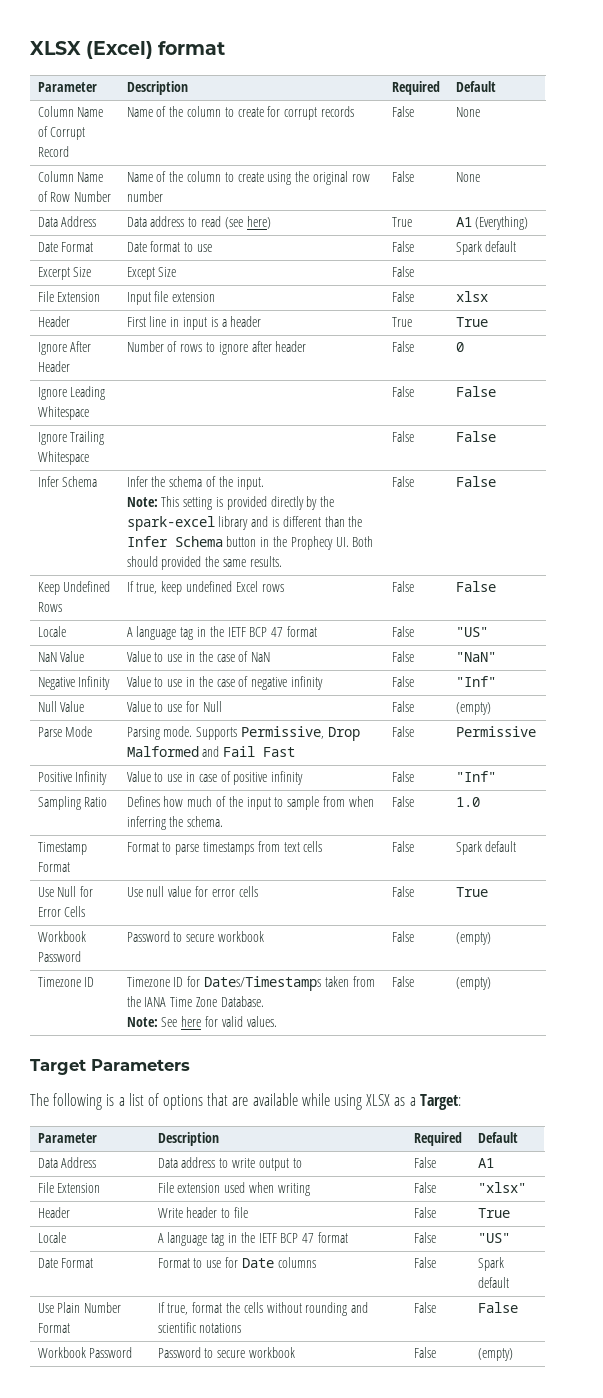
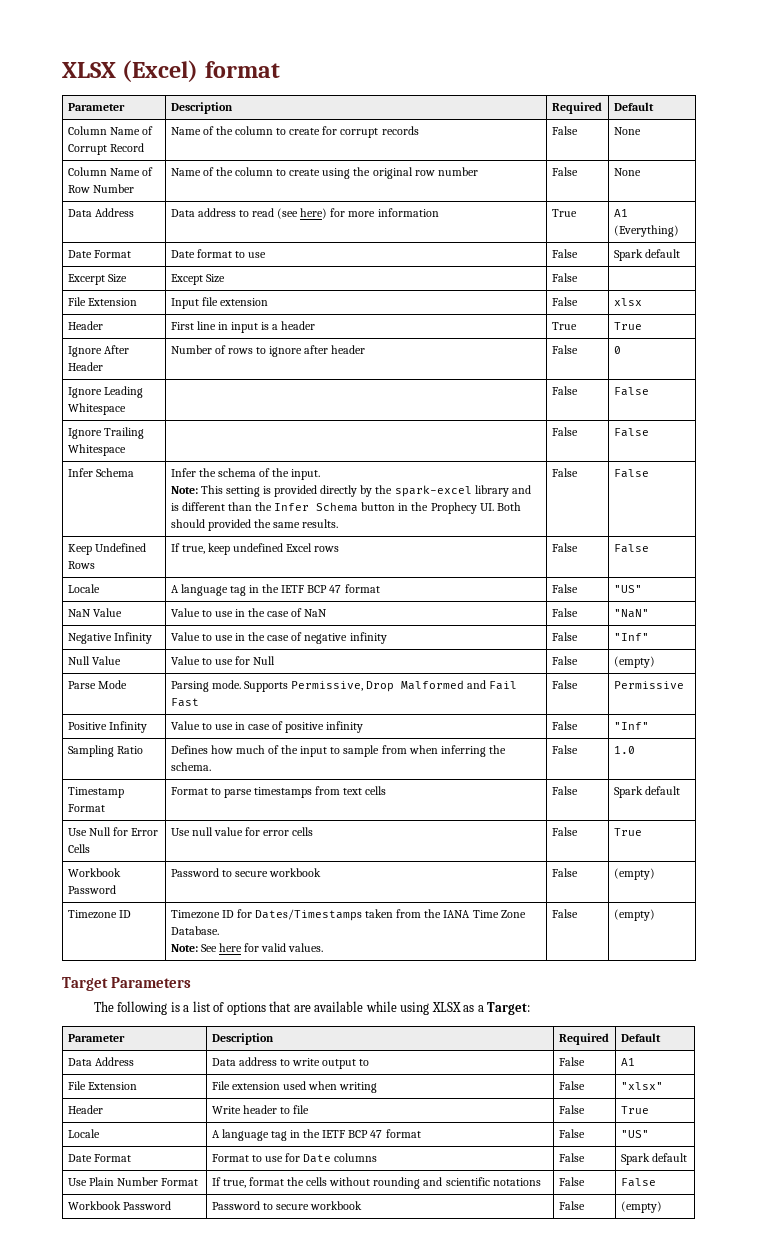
- Data Address | Data address to read (see here) | True | A1 (Everything)
+ Data Address | Data address to read (see here) for more information | True | A1 (Everything)

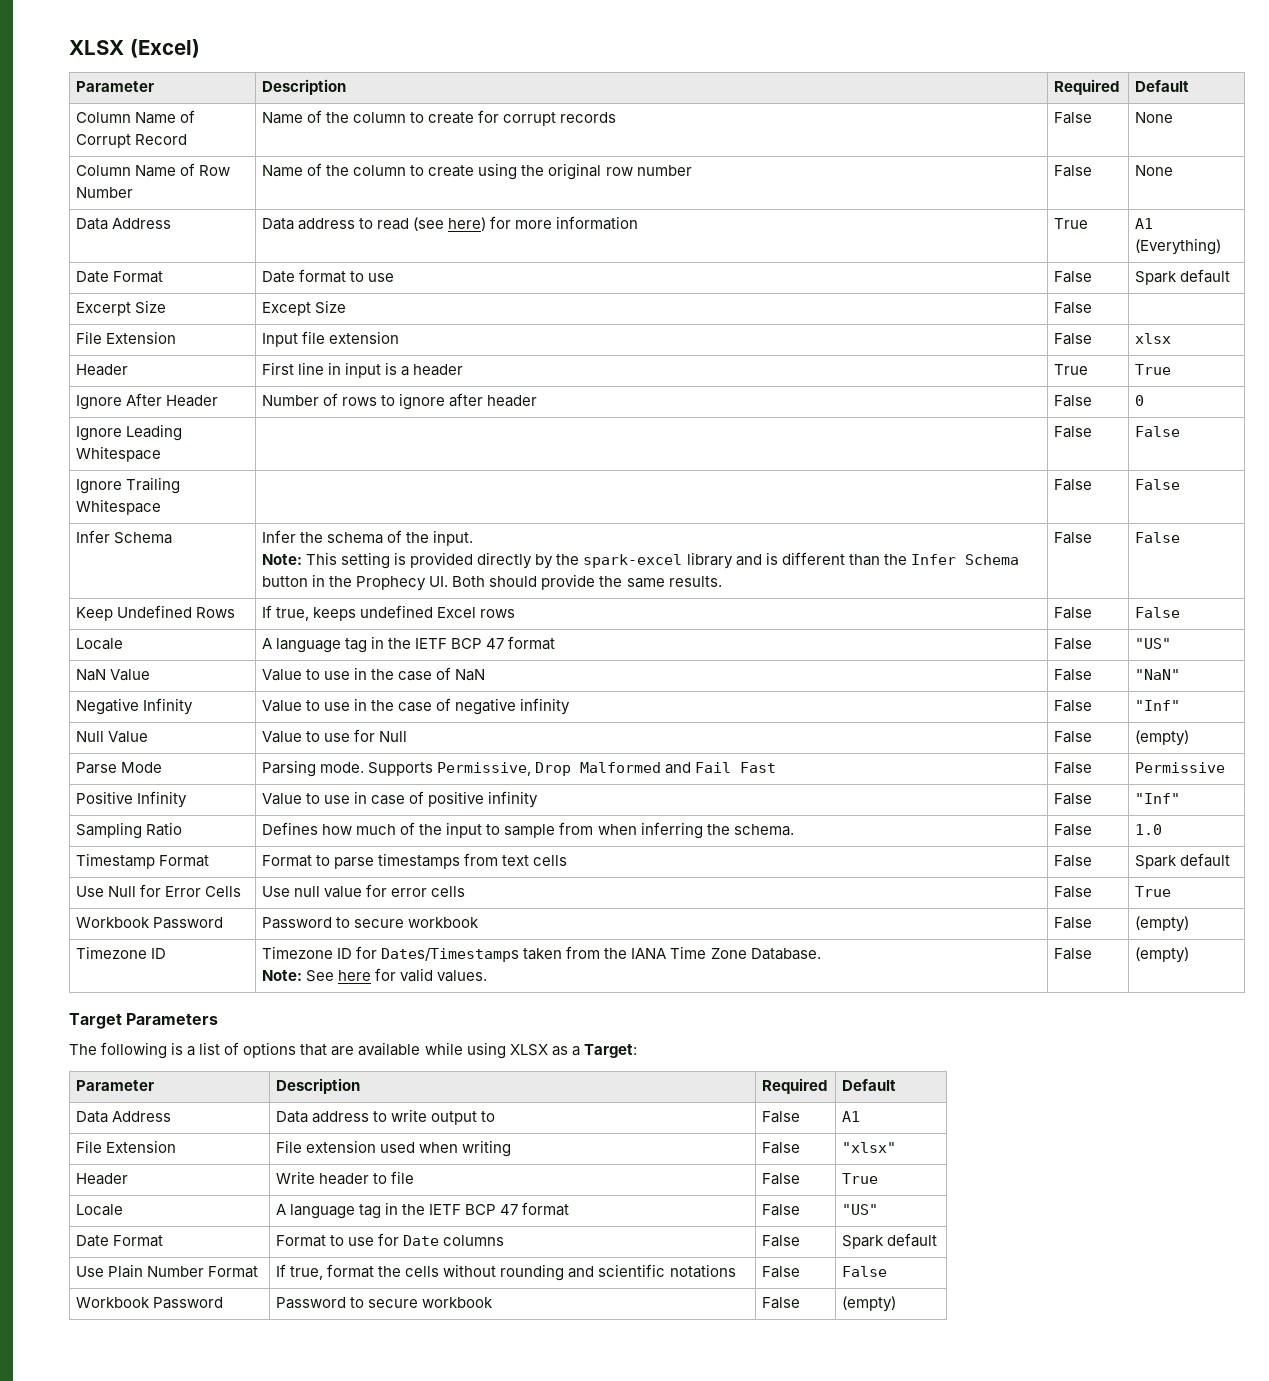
- XLSX (Excel) format
+ XLSX (Excel)
  Infer Schema | Infer the schema of the input.
- Note: This setting is provided directly by the spark-excel library and is different than the Infer Schema button in the Prophecy UI. Both should provided the same results. | False | False
+ Note: This setting is provided directly by the spark-excel library and is different than the Infer Schema button in the Prophecy UI. Both should provide the same results. | False | False
- Keep Undefined Rows | If true, keep undefined Excel rows | False | False
+ Keep Undefined Rows | If true, keeps undefined Excel rows | False | False

